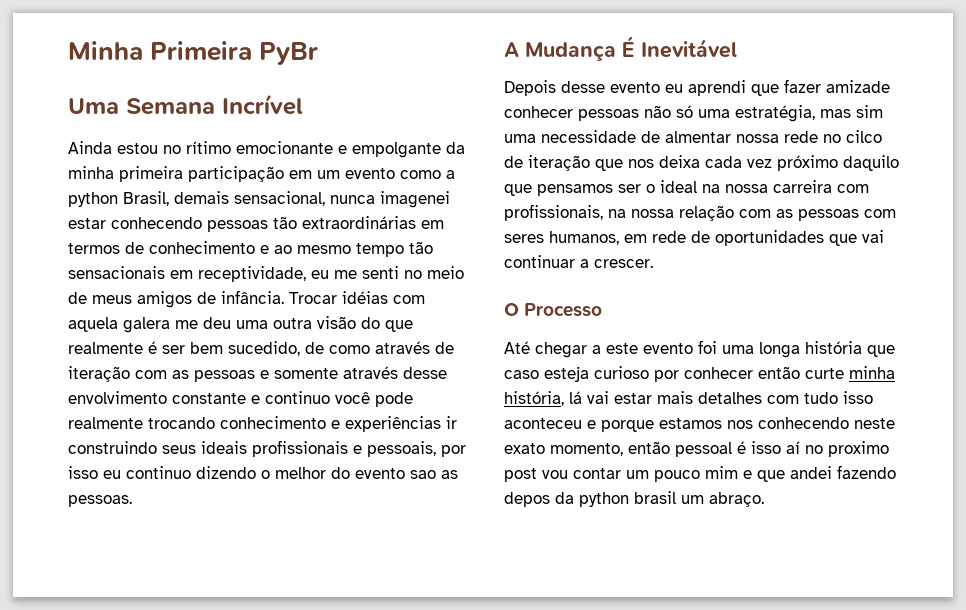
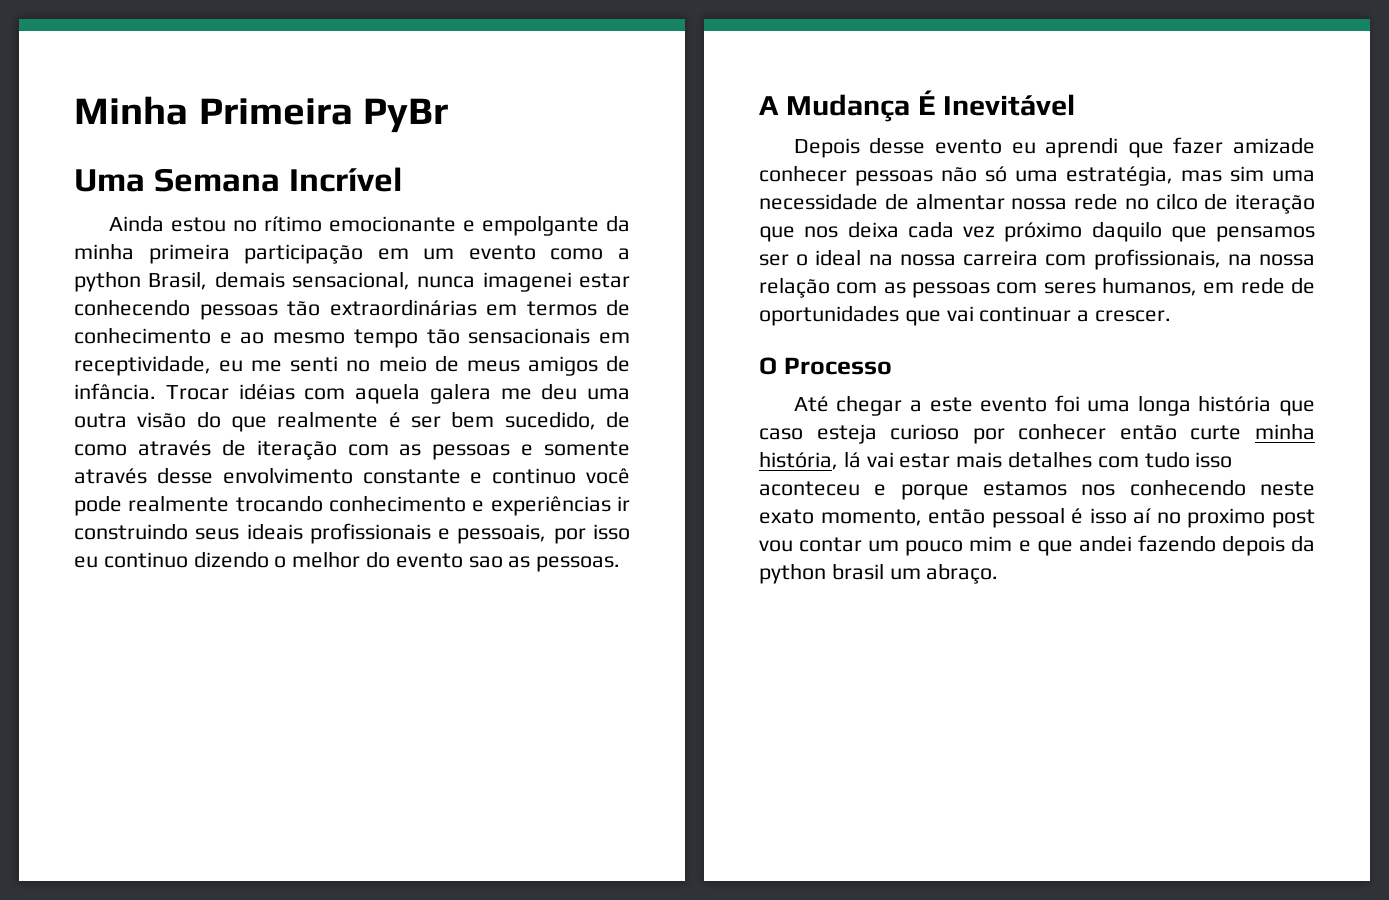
- Até chegar a este evento foi uma longa história que caso esteja curioso por conhecer então curte minha história, lá vai estar mais detalhes com tudo isso aconteceu e porque estamos nos conhecendo neste exato momento, então pessoal é isso aí no proximo post vou contar um pouco mim e que andei fazendo depos da python brasil um abraço.
+ Até chegar a este evento foi uma longa história que caso esteja curioso por conhecer então curte minha história, lá vai estar mais detalhes com tudo isso aconteceu e porque estamos nos conhecendo neste exato momento, então pessoal é isso aí no proximo post vou contar um pouco mim e que andei fazendo depois da python brasil um abraço.

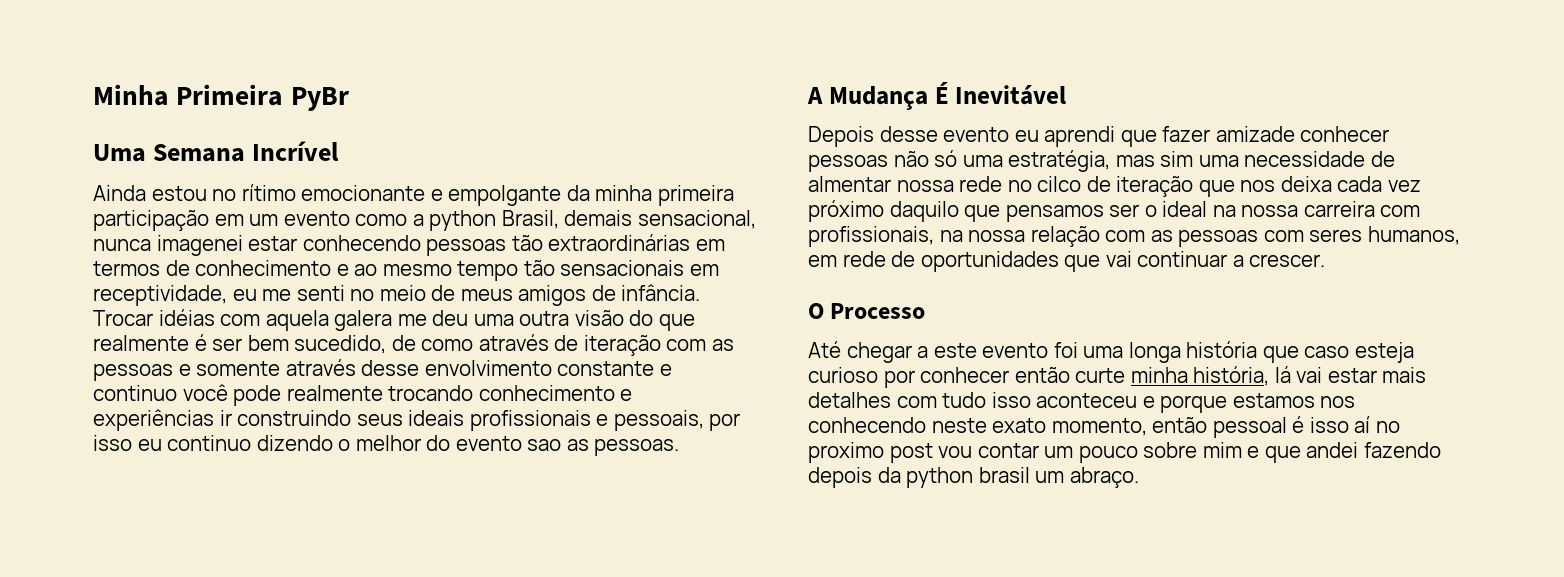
- Até chegar a este evento foi uma longa história que caso esteja curioso por conhecer então curte minha história, lá vai estar mais detalhes com tudo isso aconteceu e porque estamos nos conhecendo neste exato momento, então pessoal é isso aí no proximo post vou contar um pouco mim e que andei fazendo depois da python brasil um abraço.
+ Até chegar a este evento foi uma longa história que caso esteja curioso por conhecer então curte minha história, lá vai estar mais detalhes com tudo isso aconteceu e porque estamos nos conhecendo neste exato momento, então pessoal é isso aí no proximo post vou contar um pouco sobre mim e que andei fazendo depois da python brasil um abraço.

